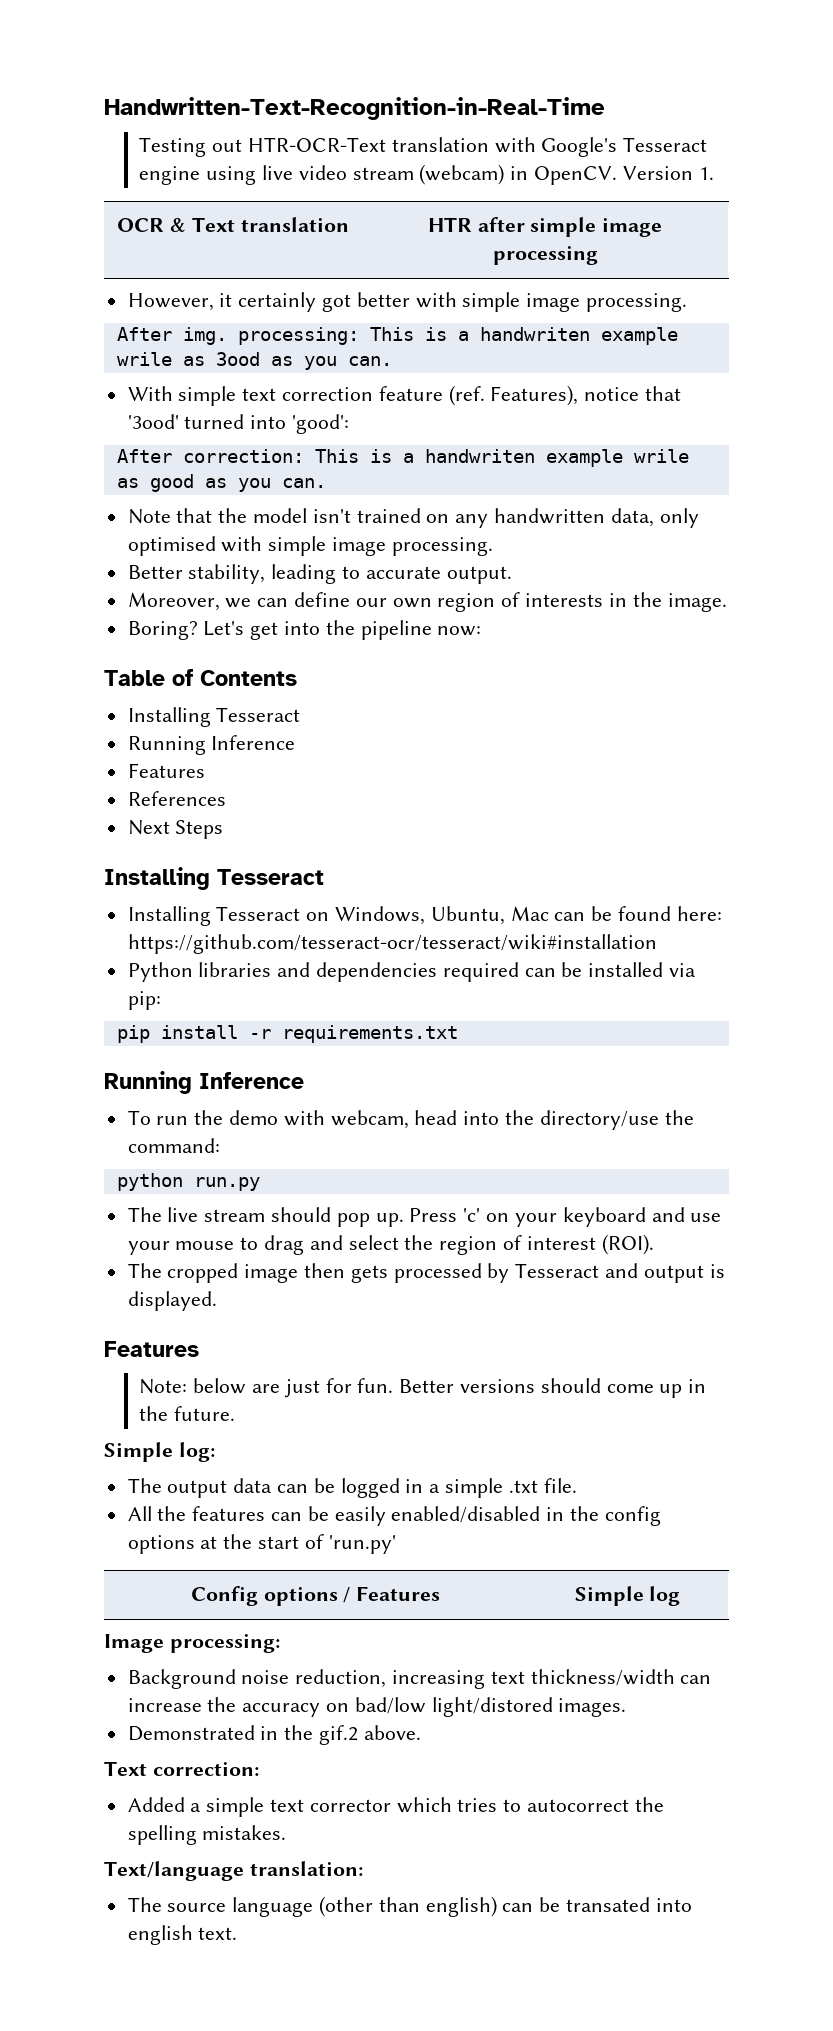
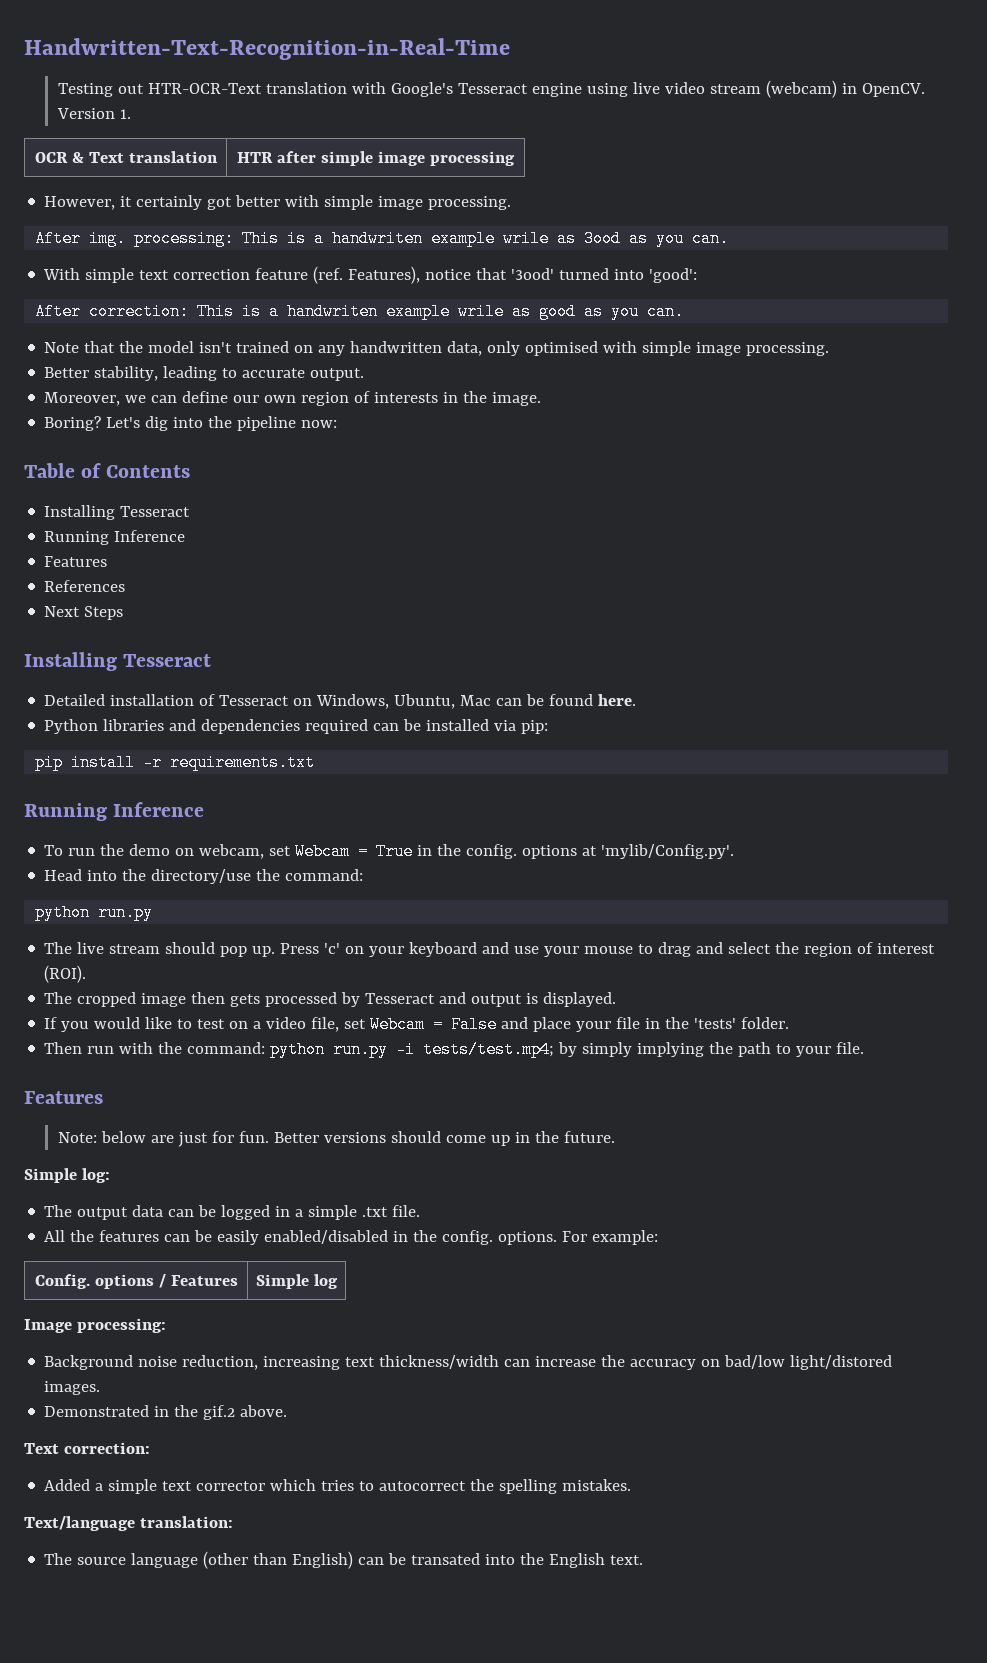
- Let's get into the pipeline now:
+ Let's dig into the pipeline now:
- Installing Tesseract on Windows, Ubuntu, Mac can be found here: https://github.com/tesseract-ocr/tesseract/wiki#installation
+ Detailed installation of Tesseract on Windows, Ubuntu, Mac can be found here.
- To run the demo with webcam, head into the directory/use the command:
+ To run the demo on webcam, set Webcam = True in the config. options at 'mylib/Config.py'.
+ Head into the directory/use the command:
+ If you would like to test on a video file, set Webcam = False and place your file in the 'tests' folder.
+ Then run with the command: python run.py -i tests/test.mp4; by simply implying the path to your file.
- All the features can be easily enabled/disabled in the config options at the start of 'run.py'
- Config options / Features | Simple log
+ All the features can be easily enabled/disabled in the config. options. For example:
+ Config. options / Features | Simple log
- The source language (other than english) can be transated into english text.
+ The source language (other than English) can be transated into the English text.

